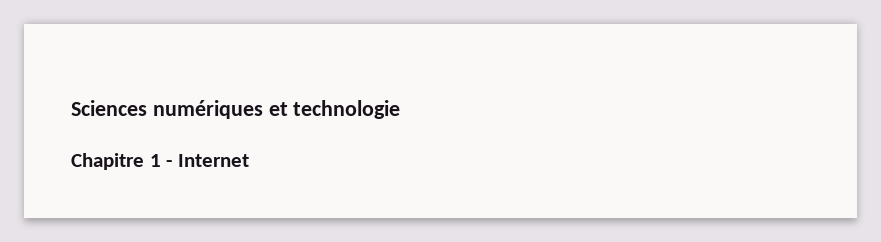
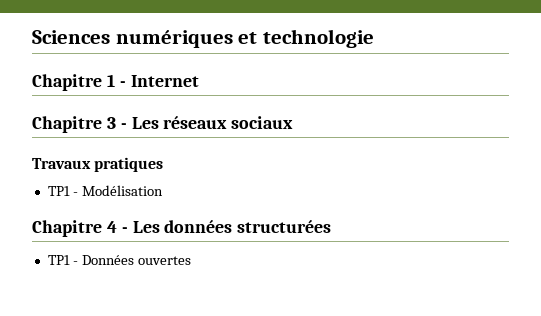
+ Chapitre 3 - Les réseaux sociaux
+ Travaux pratiques
+ TP1 - Modélisation
+ Chapitre 4 - Les données structurées
+ TP1 - Données ouvertes

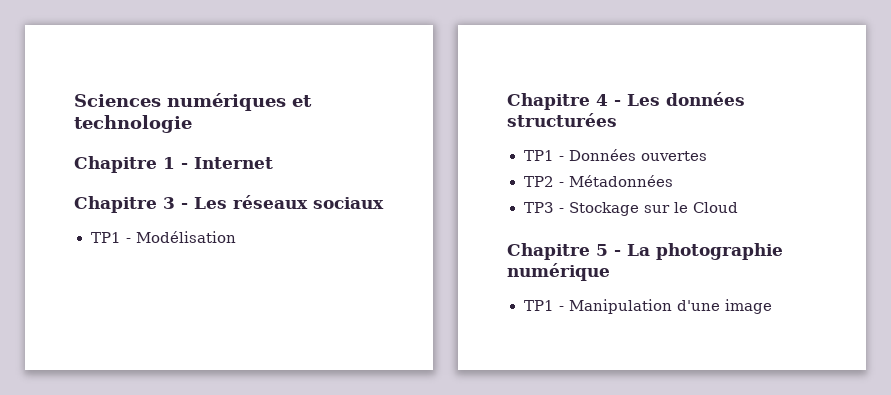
- Travaux pratiques
+ TP2 - Métadonnées
+ TP3 - Stockage sur le Cloud
+ Chapitre 5 - La photographie numérique
+ TP1 - Manipulation d'une image

